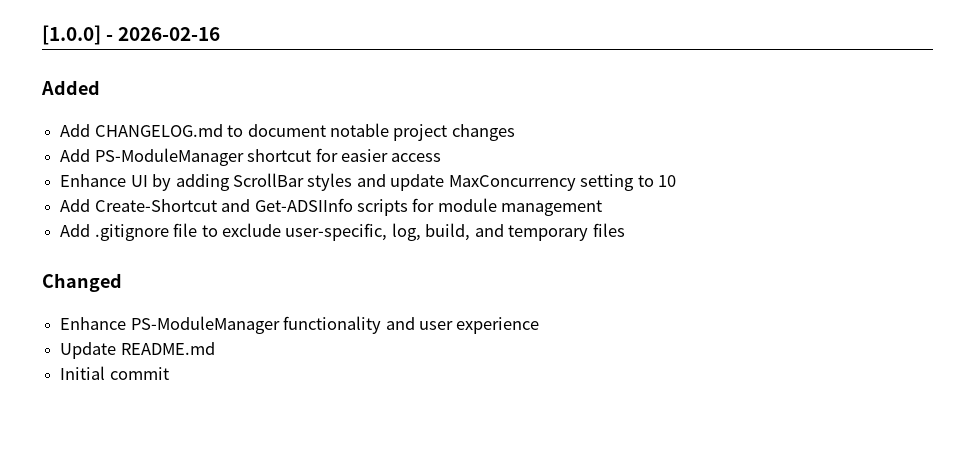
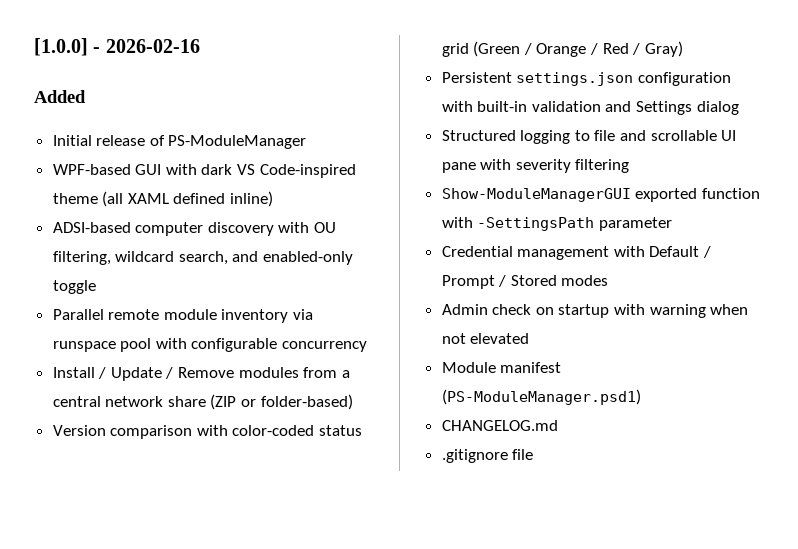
- Add CHANGELOG.md to document notable project changes
- Add PS-ModuleManager shortcut for easier access
- Enhance UI by adding ScrollBar styles and update MaxConcurrency setting to 10
- Add Create-Shortcut and Get-ADSIInfo scripts for module management
- Add .gitignore file to exclude user-specific, log, build, and temporary files
- Changed
- Enhance PS-ModuleManager functionality and user experience
- Update README.md
- Initial commit
+ Initial release of PS-ModuleManager
+ WPF-based GUI with dark VS Code-inspired theme (all XAML defined inline)
+ ADSI-based computer discovery with OU filtering, wildcard search, and enabled-only toggle
+ Parallel remote module inventory via runspace pool with configurable concurrency
+ Install / Update / Remove modules from a central network share (ZIP or folder-based)
+ Version comparison with color-coded status grid (Green / Orange / Red / Gray)
+ Persistent settings.json configuration with built-in validation and Settings dialog
+ Structured logging to file and scrollable UI pane with severity filtering
+ Show-ModuleManagerGUI exported function with -SettingsPath parameter
+ Credential management with Default / Prompt / Stored modes
+ Admin check on startup with warning when not elevated
+ Module manifest (PS-ModuleManager.psd1)
+ CHANGELOG.md
+ .gitignore file

